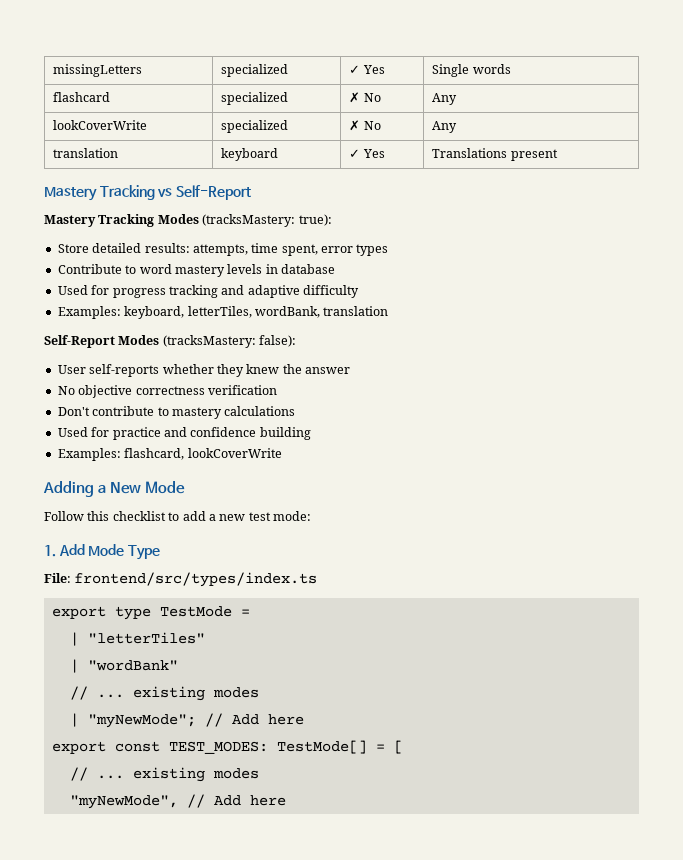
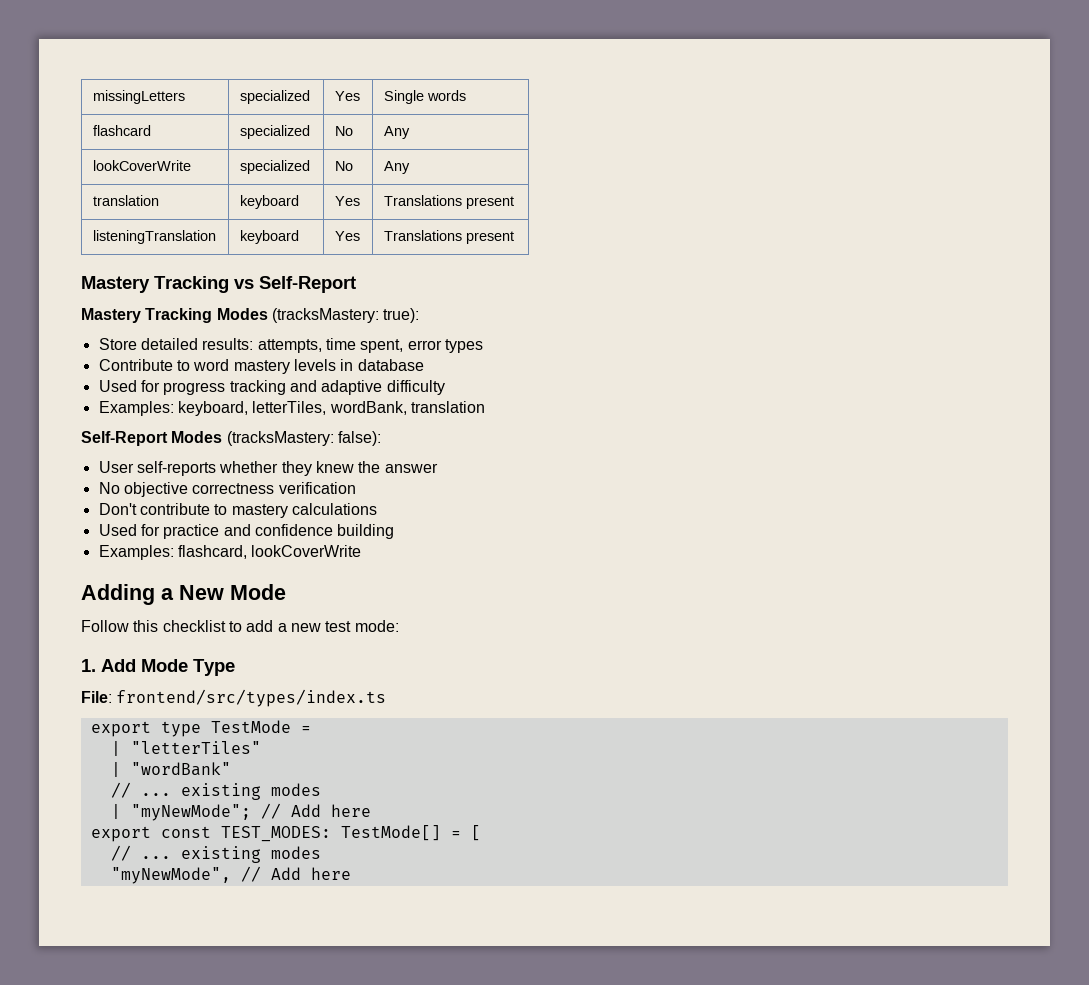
- missingLetters | specialized | ✓ Yes | Single words
+ missingLetters | specialized | Yes | Single words
- flashcard | specialized | ✗ No | Any
+ flashcard | specialized | No | Any
- lookCoverWrite | specialized | ✗ No | Any
+ lookCoverWrite | specialized | No | Any
- translation | keyboard | ✓ Yes | Translations present
+ translation | keyboard | Yes | Translations present
+ listeningTranslation | keyboard | Yes | Translations present

